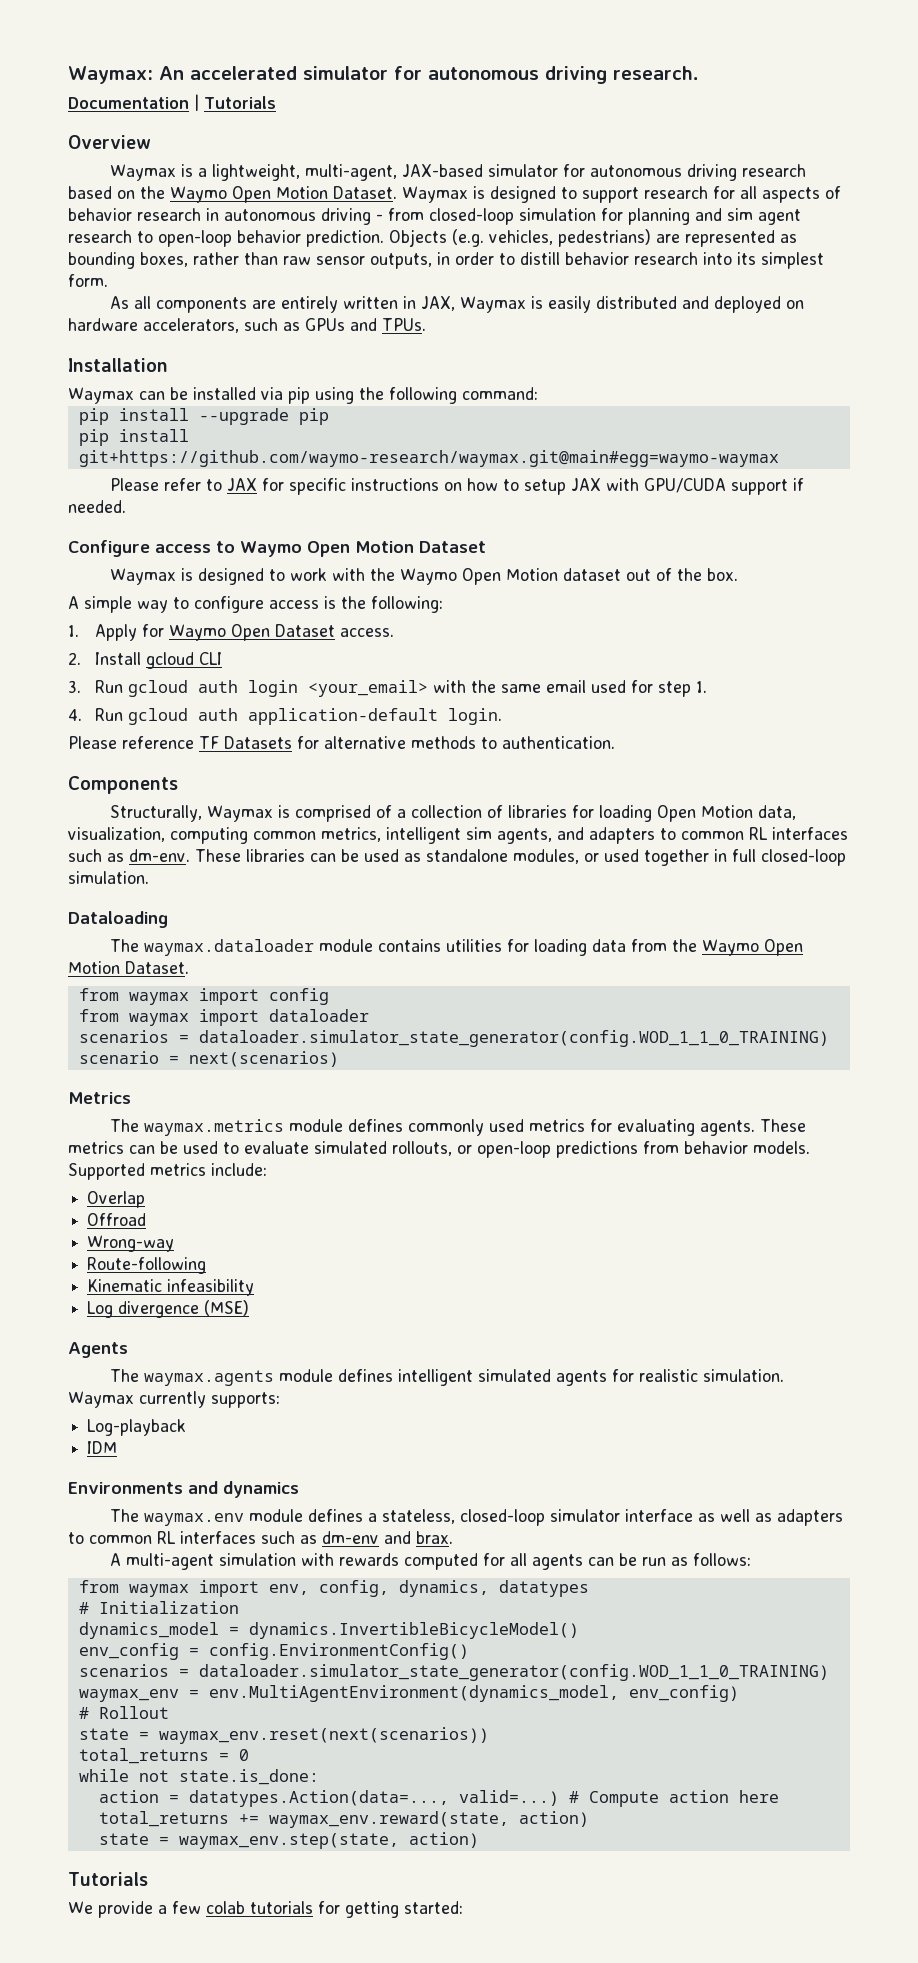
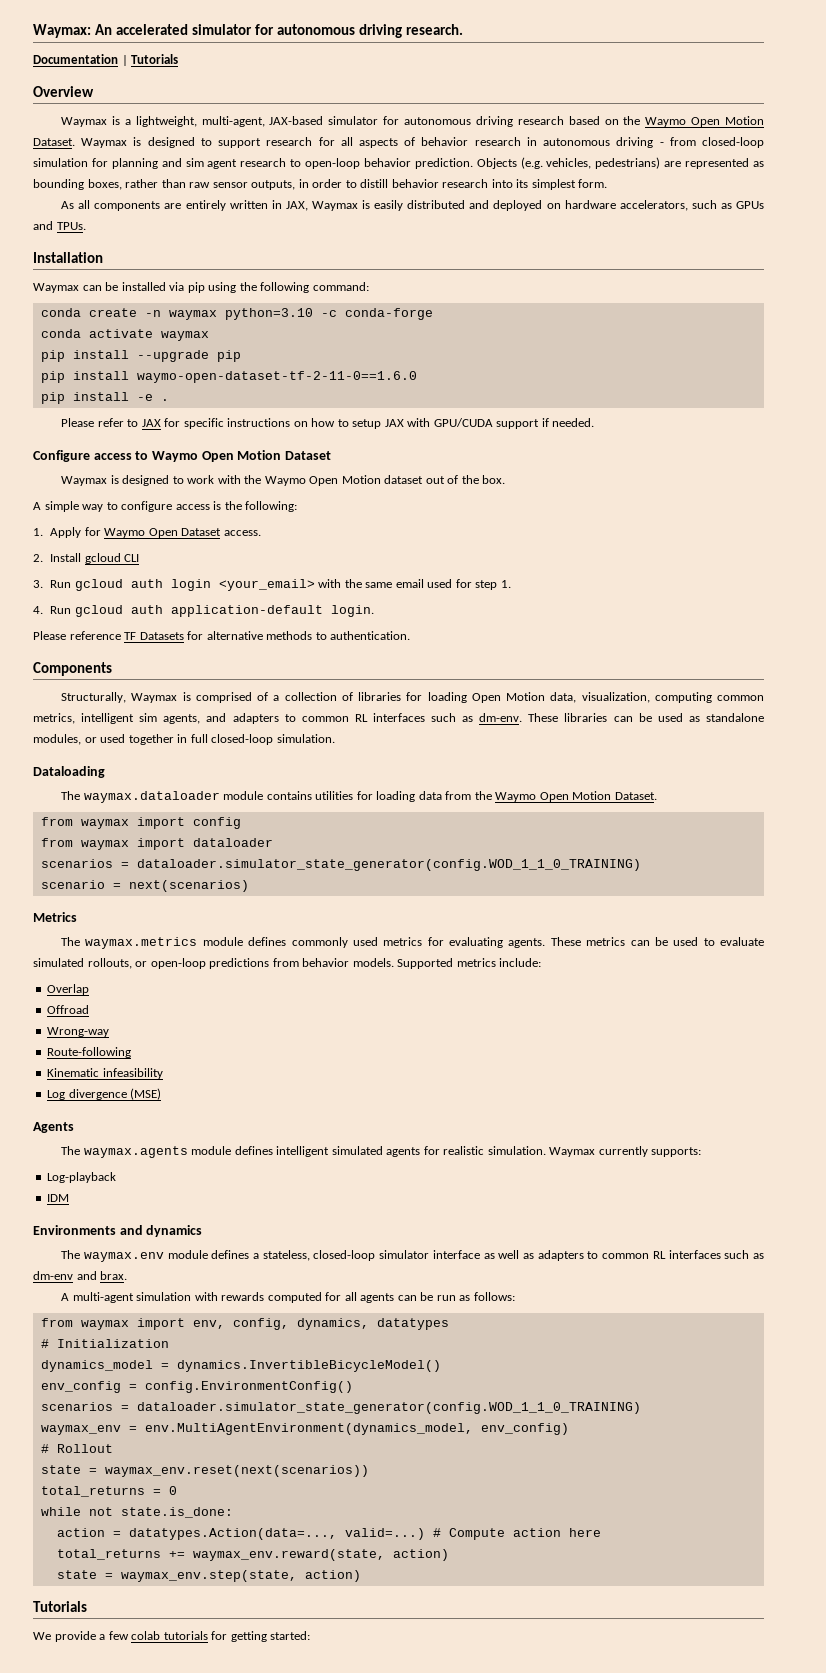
+ conda create -n waymax python=3.10 -c conda-forge
+ conda activate waymax
- pip install git+https://github.com/waymo-research/waymax.git@main#egg=waymo-waymax
+ pip install waymo-open-dataset-tf-2-11-0==1.6.0
+ pip install -e .

